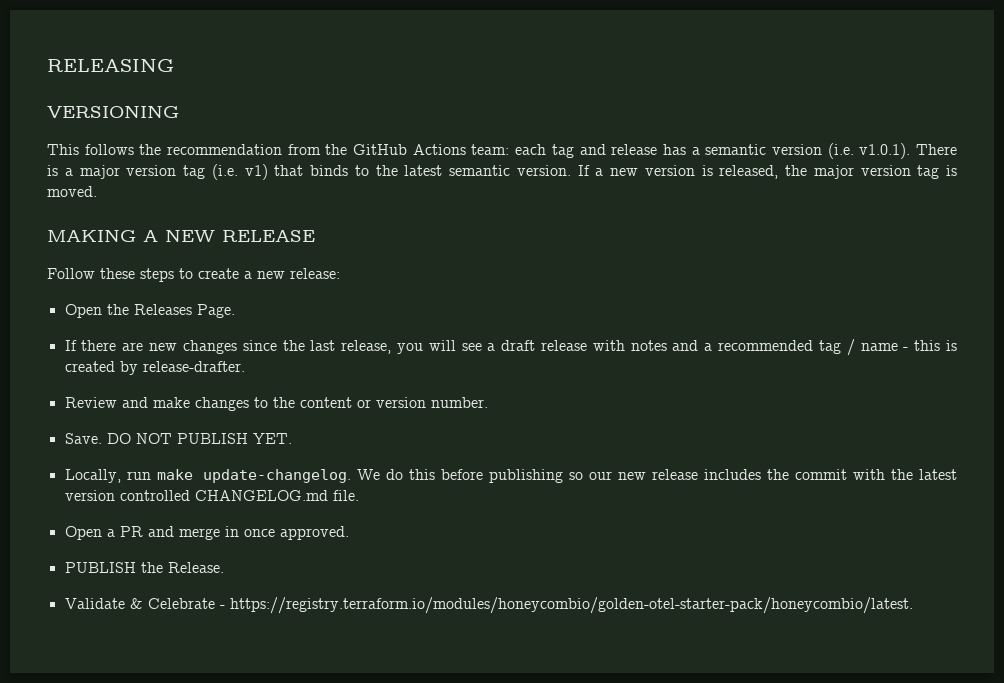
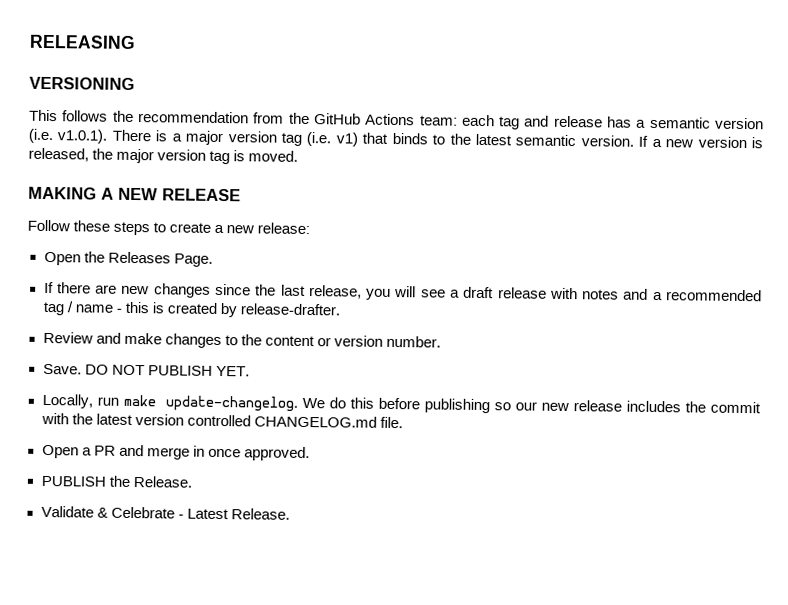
- Validate & Celebrate - https://registry.terraform.io/modules/honeycombio/golden-otel-starter-pack/honeycombio/latest.
+ Validate & Celebrate - Latest Release.

